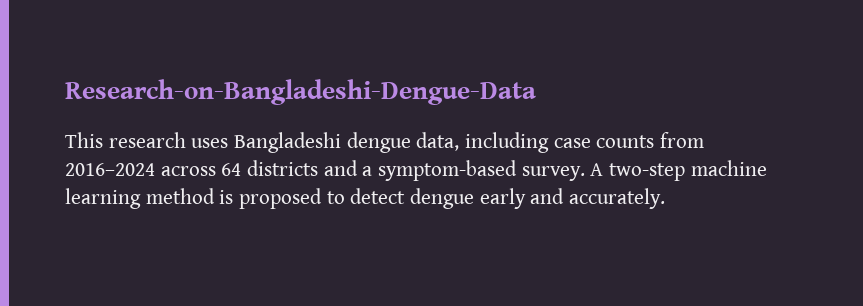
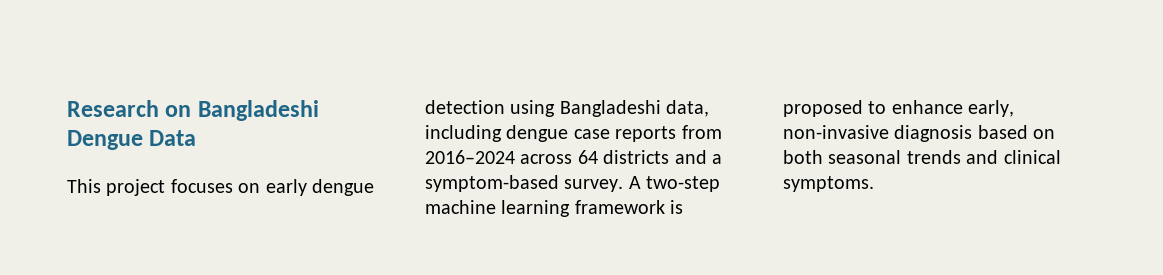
- Research-on-Bangladeshi-Dengue-Data
- This research uses Bangladeshi dengue data, including case counts from 2016–2024 across 64 districts and a symptom-based survey.
+ Research on Bangladeshi Dengue Data
+ This project focuses on early dengue detection using Bangladeshi data, including dengue case reports from 2016–2024 across 64 districts and a symptom-based survey.
- A two-step machine learning method is proposed to detect dengue early and accurately.
+ A two-step machine learning framework is proposed to enhance early, non-invasive diagnosis based on both seasonal trends and clinical symptoms.

